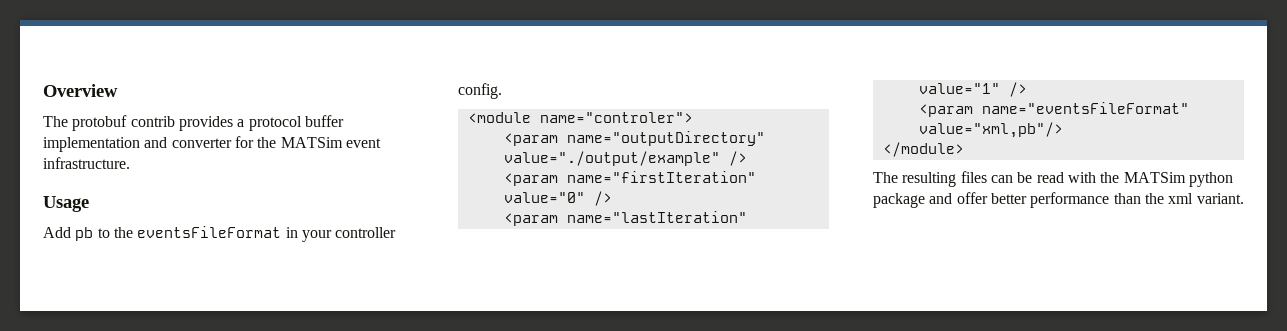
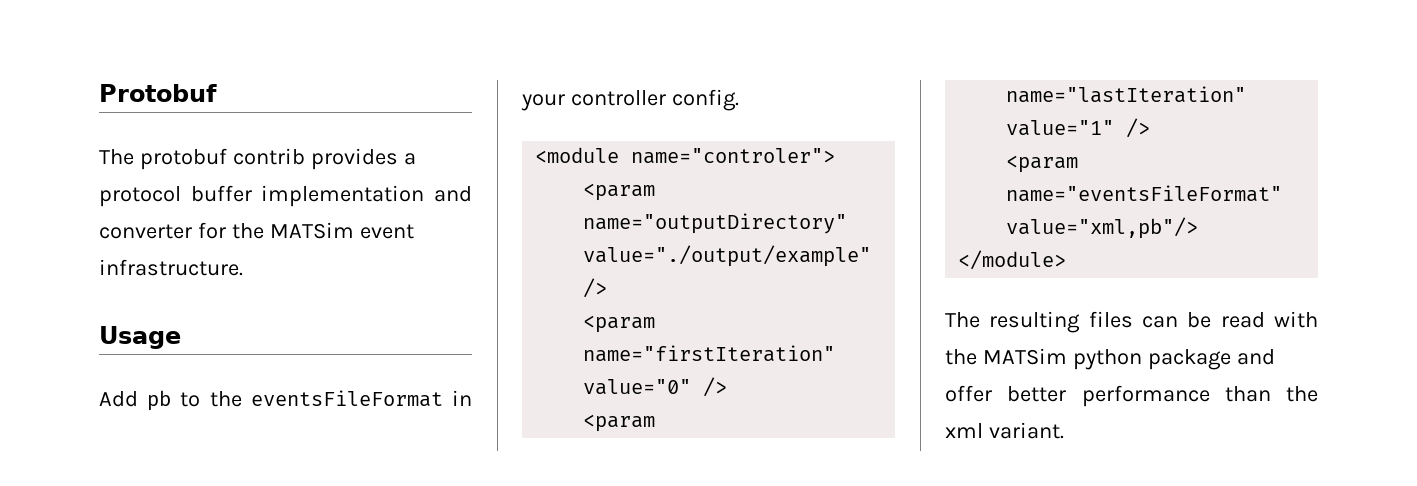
- Overview
+ Protobuf

